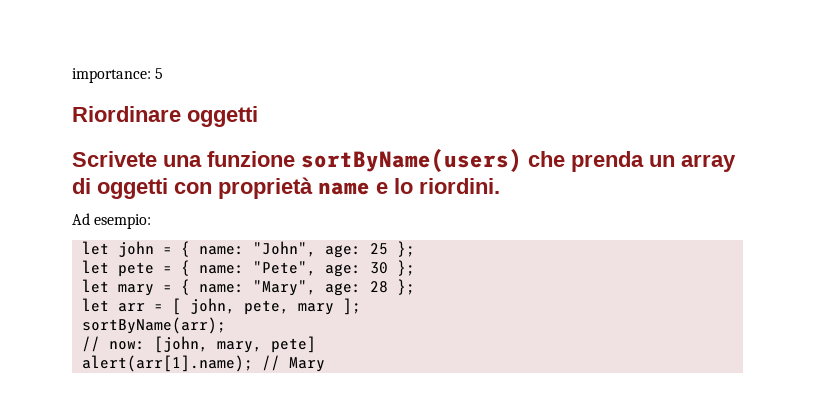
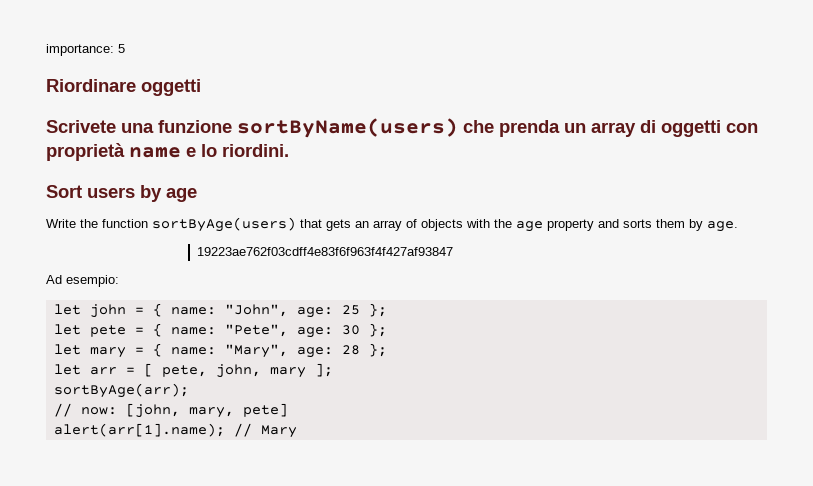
+ Sort users by age
+ Write the function sortByAge(users) that gets an array of objects with the age property and sorts them by age.
+ 19223ae762f03cdff4e83f6f963f4f427af93847
- let arr = [ john, pete, mary ];
+ let arr = [ pete, john, mary ];
- sortByName(arr);
+ sortByAge(arr);

